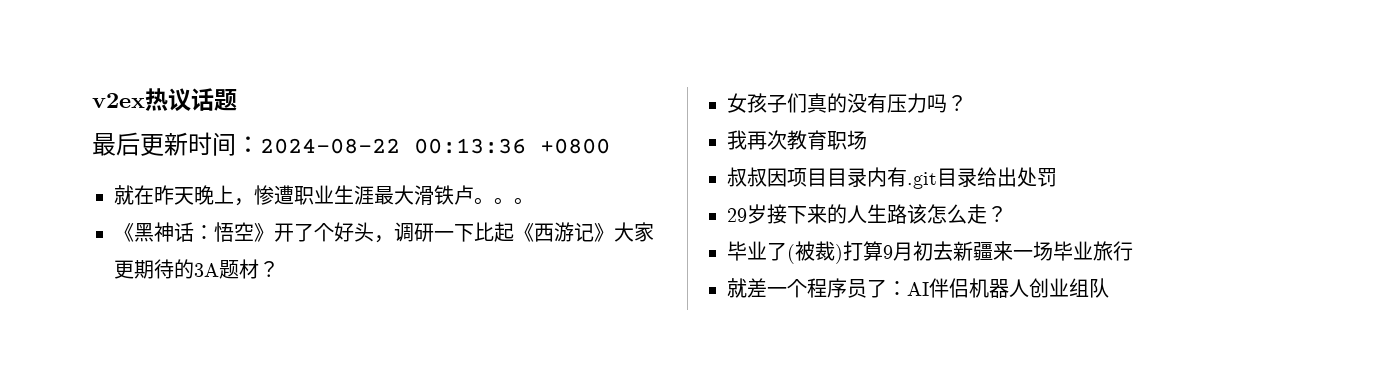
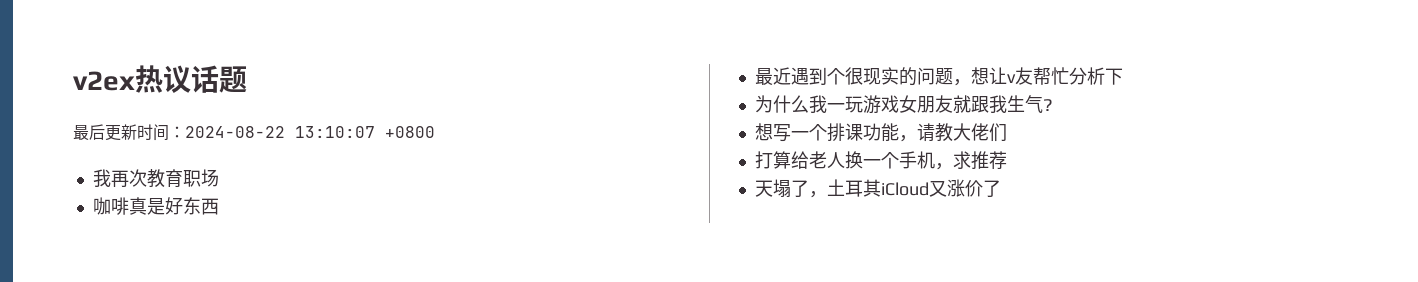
- 最后更新时间：2024-08-22 00:13:36 +0800
+ 最后更新时间：2024-08-22 13:10:07 +0800
- 就在昨天晚上，惨遭职业生涯最大滑铁卢。。。
- 《黑神话：悟空》开了个好头，调研一下比起《西游记》大家更期待的3A题材？
- 女孩子们真的没有压力吗？
  我再次教育职场
- 叔叔因项目目录内有.git目录给出处罚
- 29岁接下来的人生路该怎么走？
- 毕业了(被裁)打算9月初去新疆来一场毕业旅行
- 就差一个程序员了：AI伴侣机器人创业组队
+ 咖啡真是好东西
+ 最近遇到个很现实的问题，想让v友帮忙分析下
+ 为什么我一玩游戏女朋友就跟我生气?
+ 想写一个排课功能，请教大佬们
+ 打算给老人换一个手机，求推荐
+ 天塌了，土耳其iCloud又涨价了

